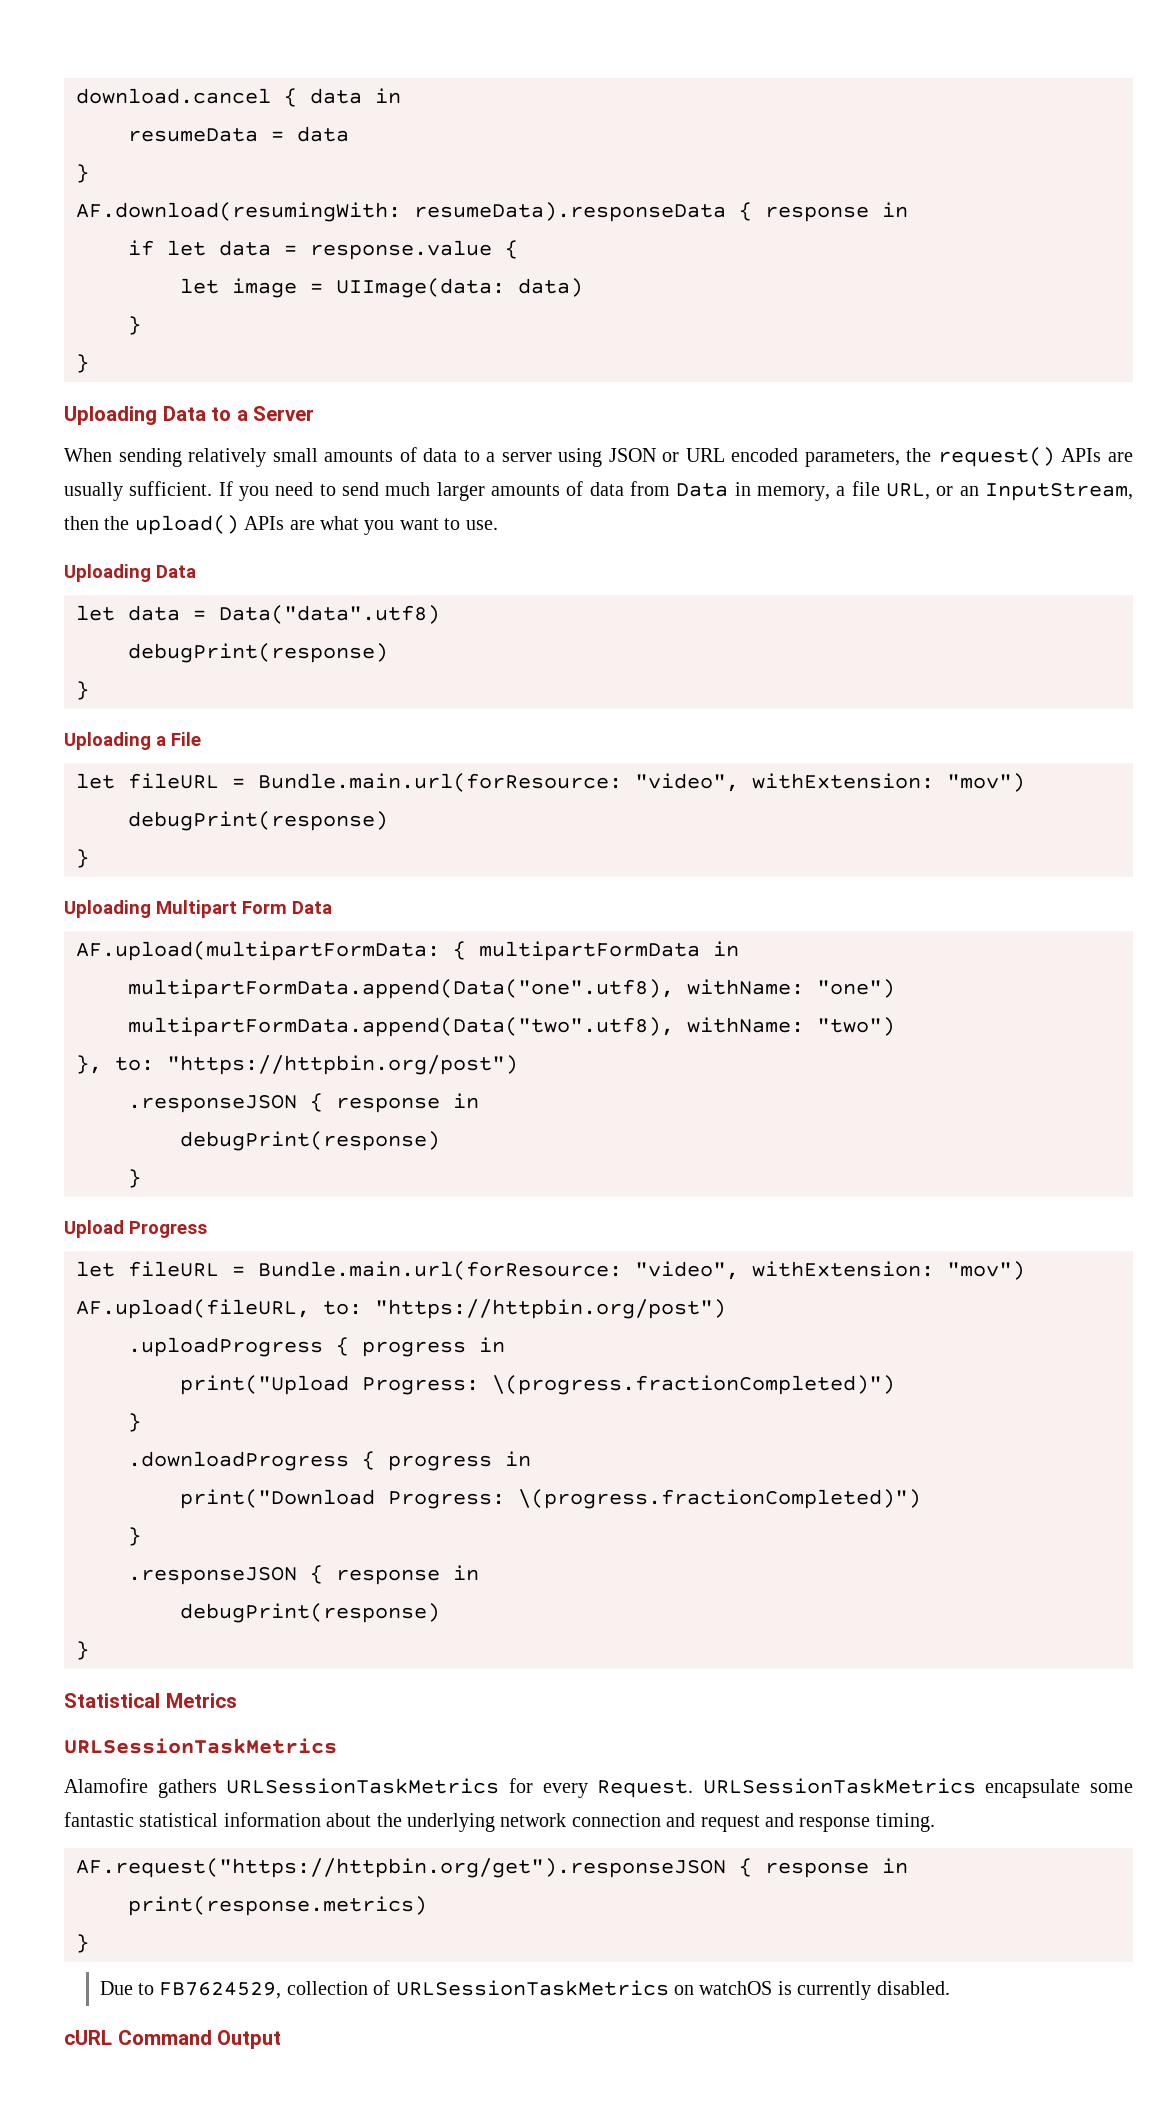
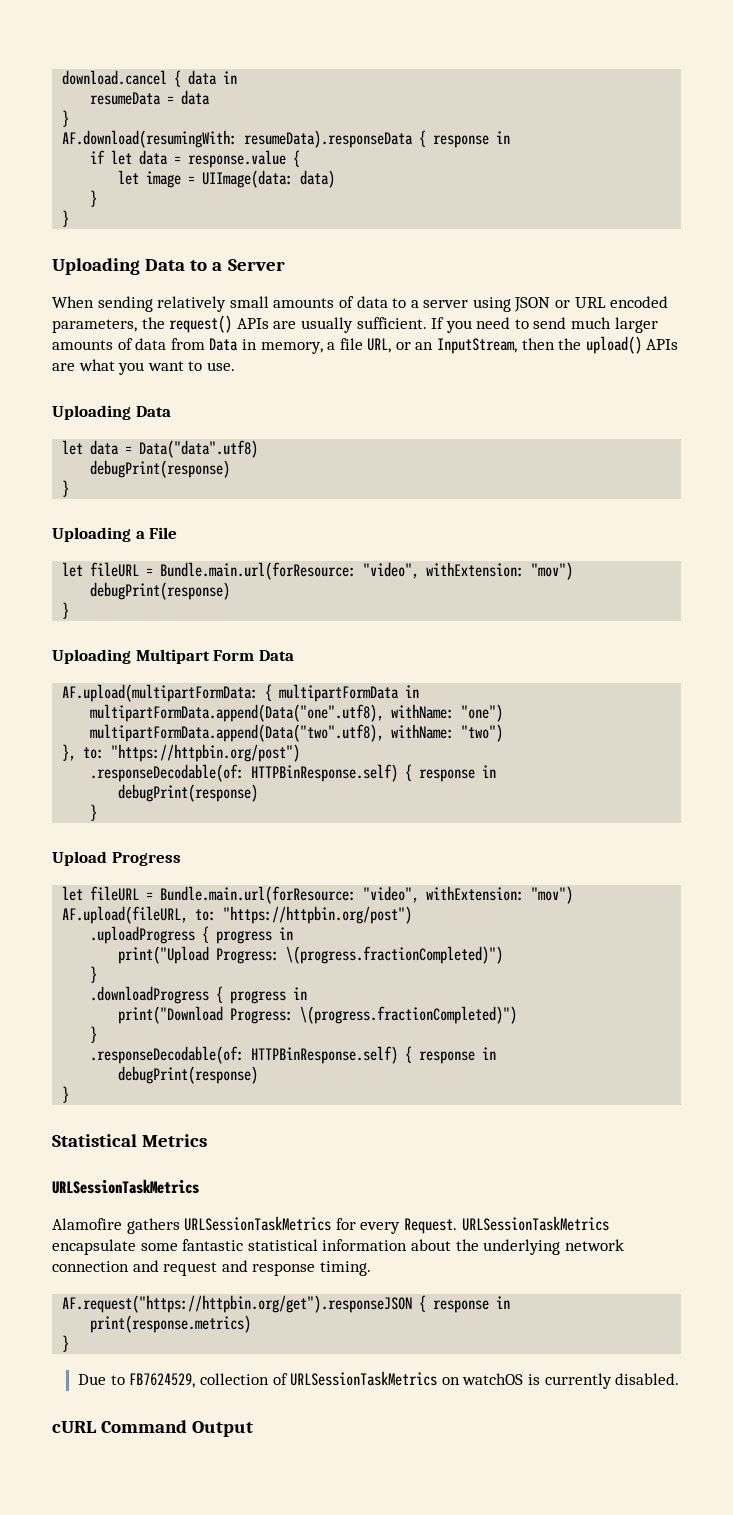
  }, to: "https://httpbin.org/post")
- .responseJSON { response in
+ .responseDecodable(of: HTTPBinResponse.self) { response in
  print("Download Progress: \(progress.fractionCompleted)")
  }
- .responseJSON { response in
+ .responseDecodable(of: HTTPBinResponse.self) { response in

